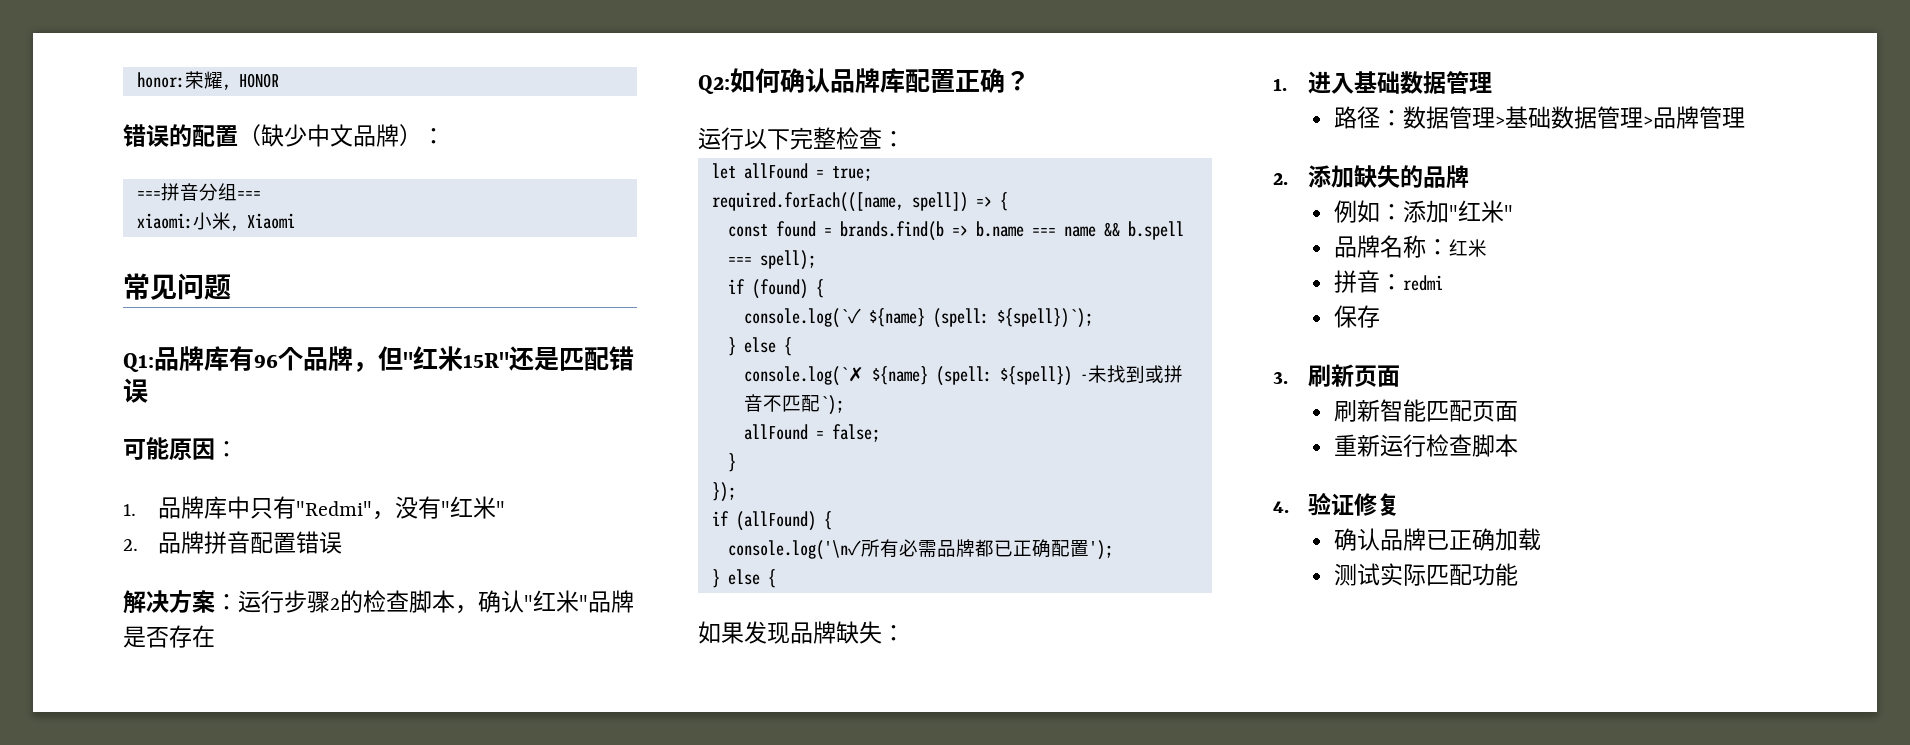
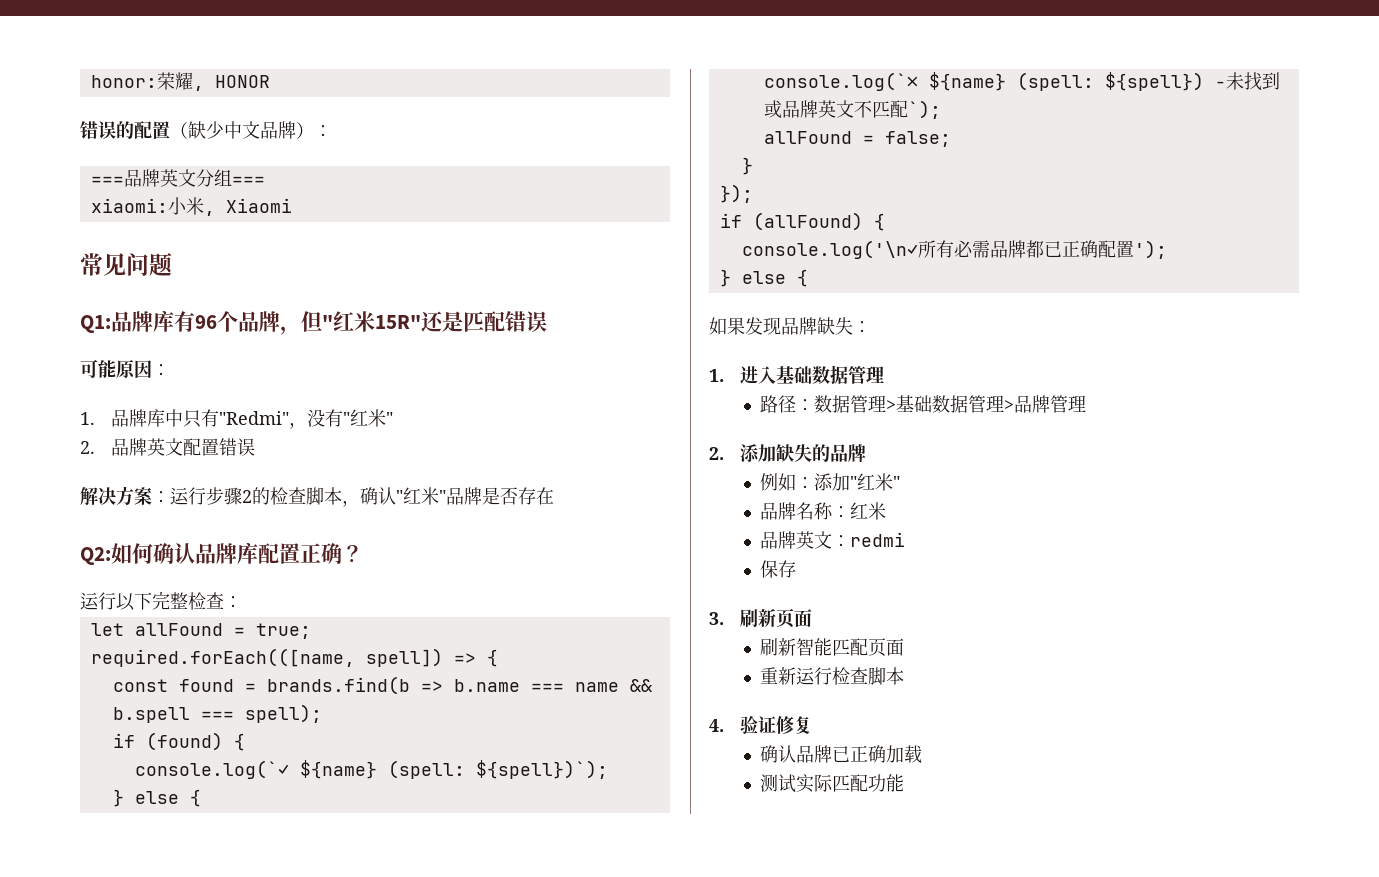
- ===拼音分组===
+ ===品牌英文分组===
- 2.品牌拼音配置错误
+ 2.品牌英文配置错误
- console.log(`✗ ${name} (spell: ${spell}) -未找到或拼音不匹配`);
+ console.log(`✗ ${name} (spell: ${spell}) -未找到或品牌英文不匹配`);
- 拼音：redmi
+ 品牌英文：redmi

